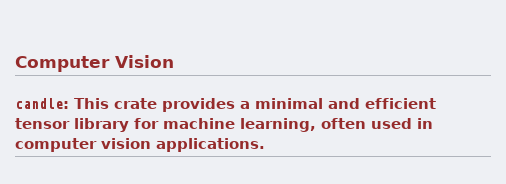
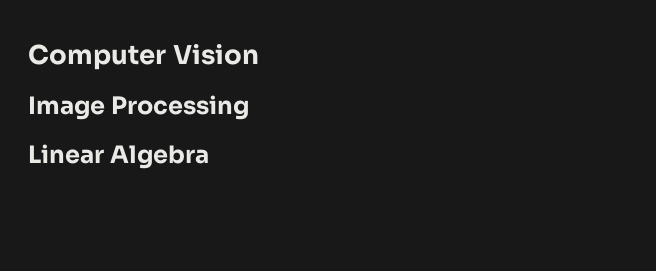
- candle: This crate provides a minimal and efficient tensor library for machine learning, often used in computer vision applications.
+ Image Processing
+ Linear Algebra

